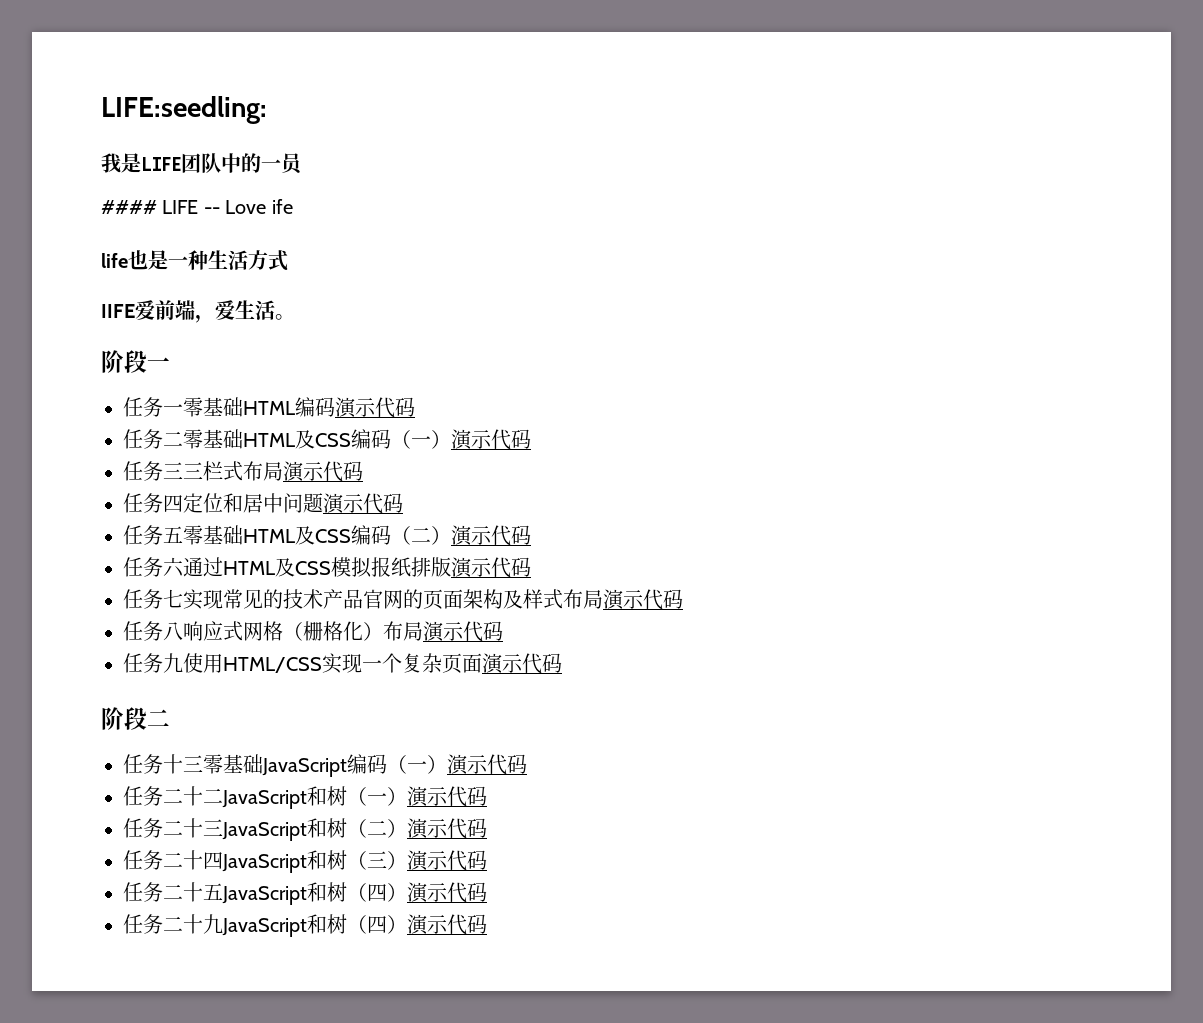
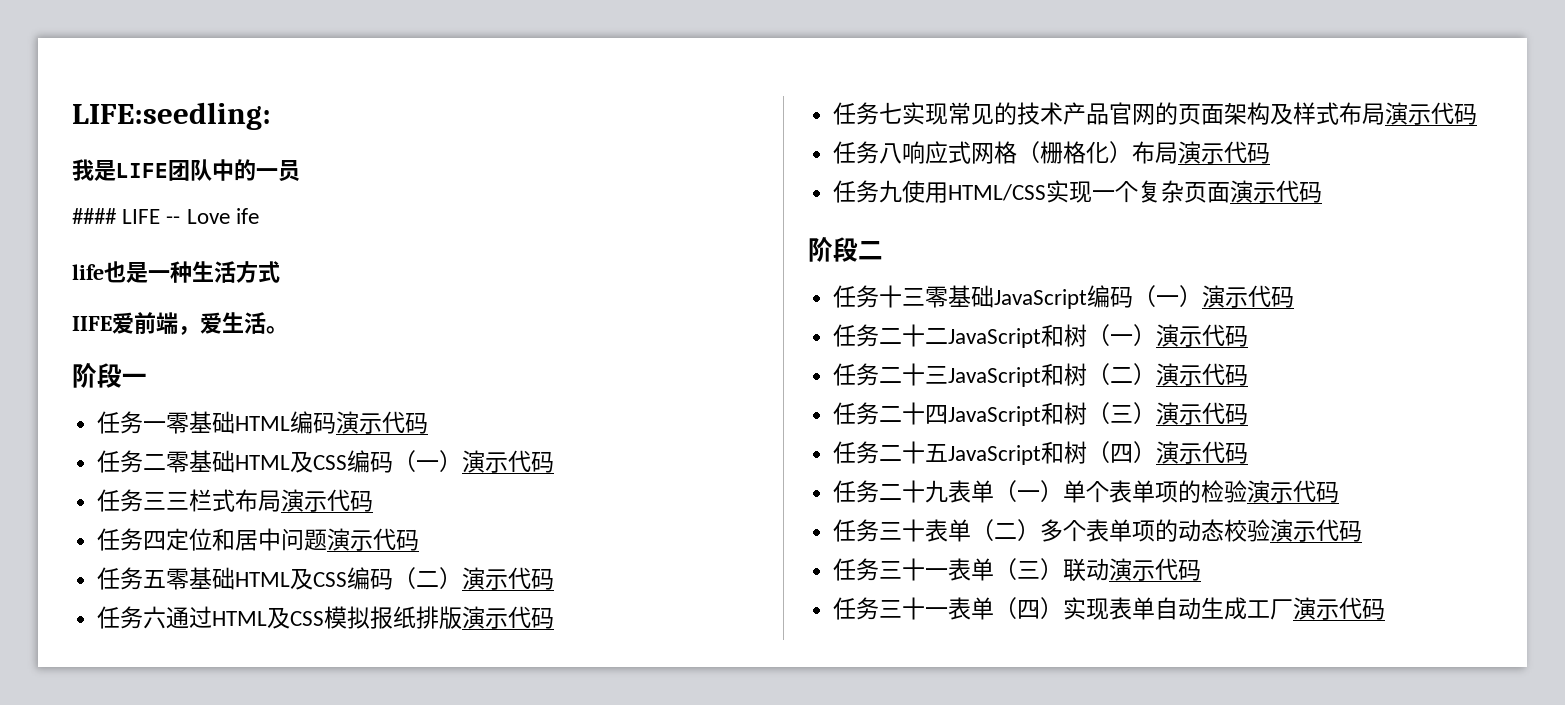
- 任务二十九JavaScript和树（四）演示代码
+ 任务二十九表单（一）单个表单项的检验演示代码
+ 任务三十表单（二）多个表单项的动态校验演示代码
+ 任务三十一表单（三）联动演示代码
+ 任务三十一表单（四）实现表单自动生成工厂演示代码

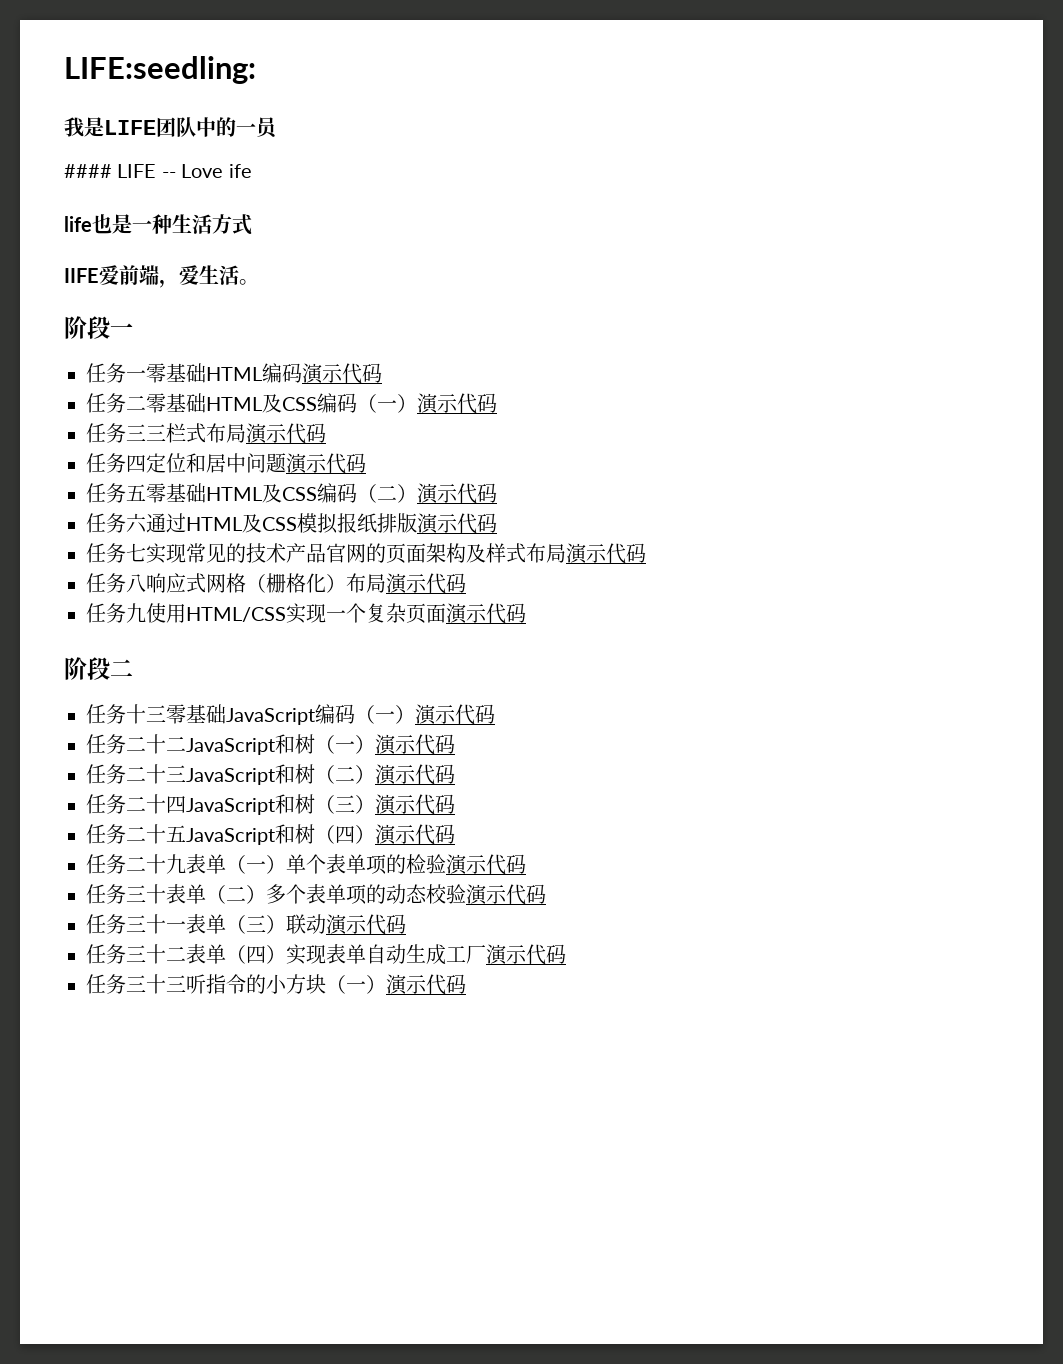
- 任务三十一表单（四）实现表单自动生成工厂演示代码
+ 任务三十二表单（四）实现表单自动生成工厂演示代码
+ 任务三十三听指令的小方块（一）演示代码

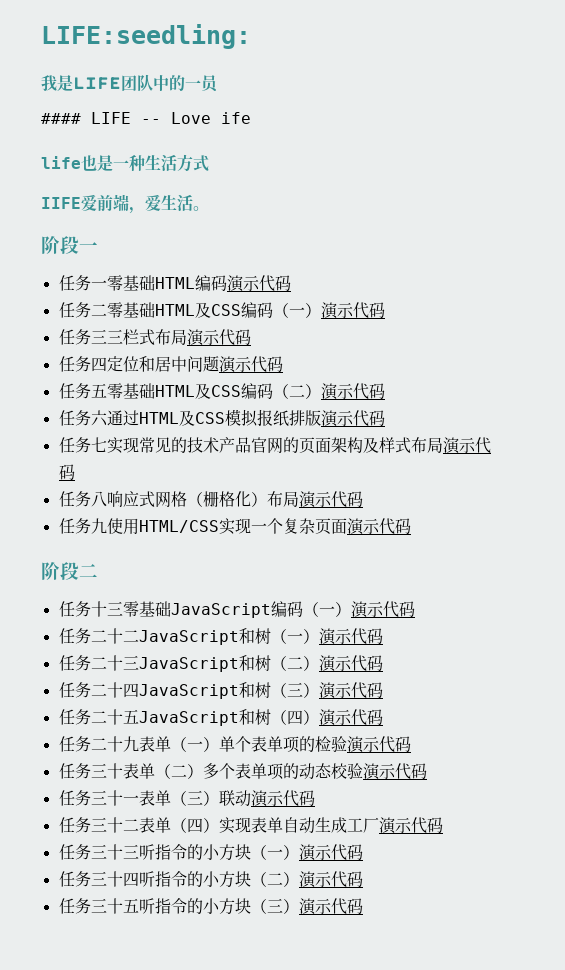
+ 任务三十四听指令的小方块（二）演示代码
+ 任务三十五听指令的小方块（三）演示代码

